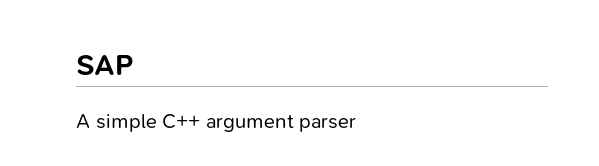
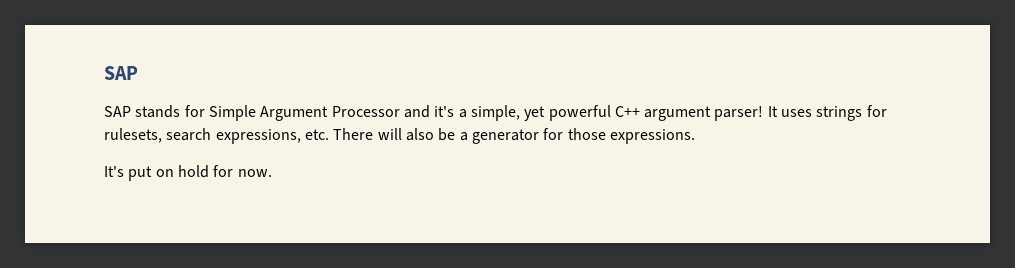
- A simple C++ argument parser
+ SAP stands for Simple Argument Processor and it's a simple, yet powerful C++ argument parser! It uses strings for rulesets, search expressions, etc. There will also be a generator for those expressions.
+ It's put on hold for now.

